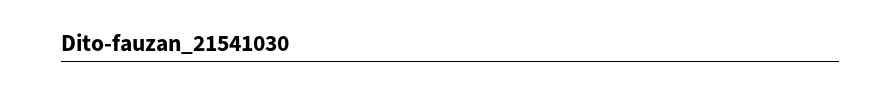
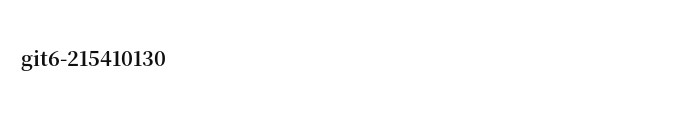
- Dito-fauzan_21541030
+ git6-215410130

